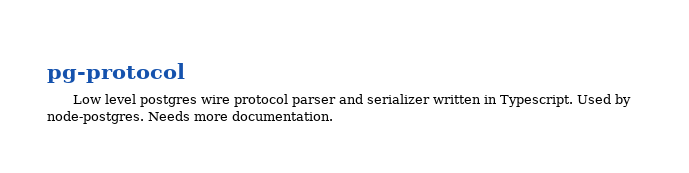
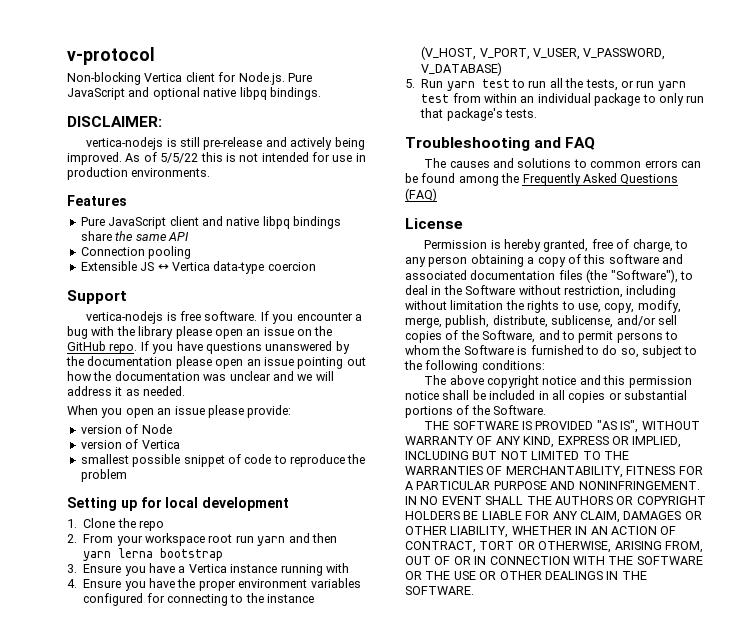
- pg-protocol
- Low level postgres wire protocol parser and serializer written in Typescript. Used by node-postgres. Needs more documentation.
+ v-protocol
+ Non-blocking Vertica client for Node.js. Pure JavaScript and optional native libpq bindings.
+ DISCLAIMER:
+ vertica-nodejs is still pre-release and actively being improved. As of 5/5/22 this is not intended for use in production environments.
+ Features
+ Pure JavaScript client and native libpq bindings share the same API
+ Connection pooling
+ Extensible JS ↔ Vertica data-type coercion
+ Support
+ vertica-nodejs is free software. If you encounter a bug with the library please open an issue on the GitHub repo. If you have questions unanswered by the documentation please open an issue pointing out how the documentation was unclear and we will address it as needed.
+ When you open an issue please provide:
+ version of Node
+ version of Vertica
+ smallest possible snippet of code to reproduce the problem
+ Setting up for local development
+ 1. Clone the repo
+ 2. From your workspace root run yarn and then yarn lerna bootstrap
+ 3. Ensure you have a Vertica instance running with
+ 4. Ensure you have the proper environment variables configured for connecting to the instance (V_HOST, V_PORT, V_USER, V_PASSWORD, V_DATABASE)
+ 5. Run yarn test to run all the tests, or run yarn test from within an individual package to only run that package's tests.
+ Troubleshooting and FAQ
+ The causes and solutions to common errors can be found among the Frequently Asked Questions (FAQ)
+ License
+ Permission is hereby granted, free of charge, to any person obtaining a copy of this software and associated documentation files (the "Software"), to deal in the Software without restriction, including without limitation the rights to use, copy, modify, merge, publish, distribute, sublicense, and/or sell copies of the Software, and to permit persons to whom the Software is furnished to do so, subject to the following conditions:
+ The above copyright notice and this permission notice shall be included in all copies or substantial portions of the Software.
+ THE SOFTWARE IS PROVIDED "AS IS", WITHOUT WARRANTY OF ANY KIND, EXPRESS OR IMPLIED, INCLUDING BUT NOT LIMITED TO THE WARRANTIES OF MERCHANTABILITY, FITNESS FOR A PARTICULAR PURPOSE AND NONINFRINGEMENT. IN NO EVENT SHALL THE AUTHORS OR COPYRIGHT HOLDERS BE LIABLE FOR ANY CLAIM, DAMAGES OR OTHER LIABILITY, WHETHER IN AN ACTION OF CONTRACT, TORT OR OTHERWISE, ARISING FROM, OUT OF OR IN CONNECTION WITH THE SOFTWARE OR THE USE OR OTHER DEALINGS IN THE SOFTWARE.

